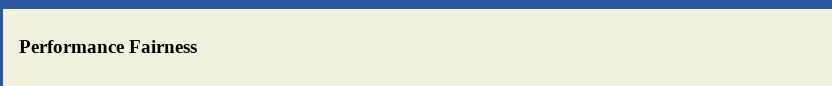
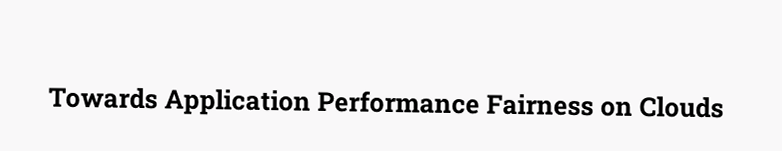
- Performance Fairness
+ Towards Application Performance Fairness on Clouds

